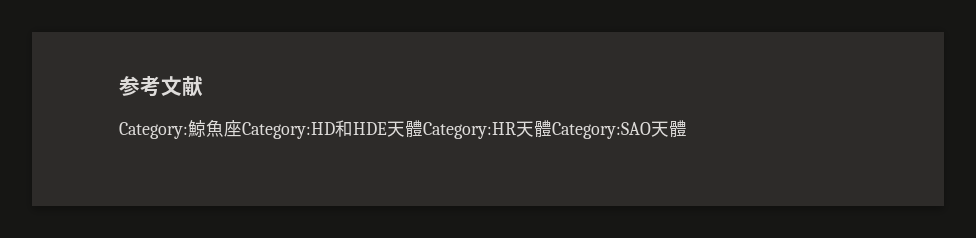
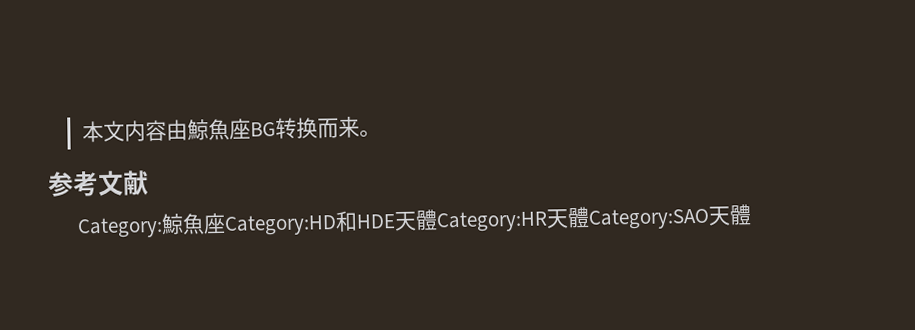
+ 本文内容由鯨魚座BG转换而来。

